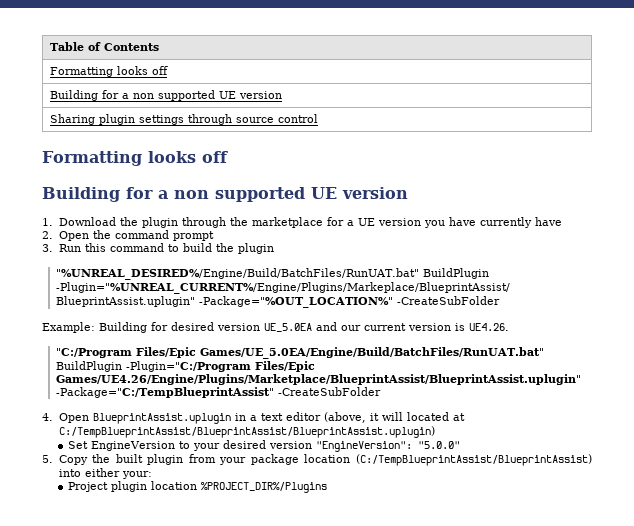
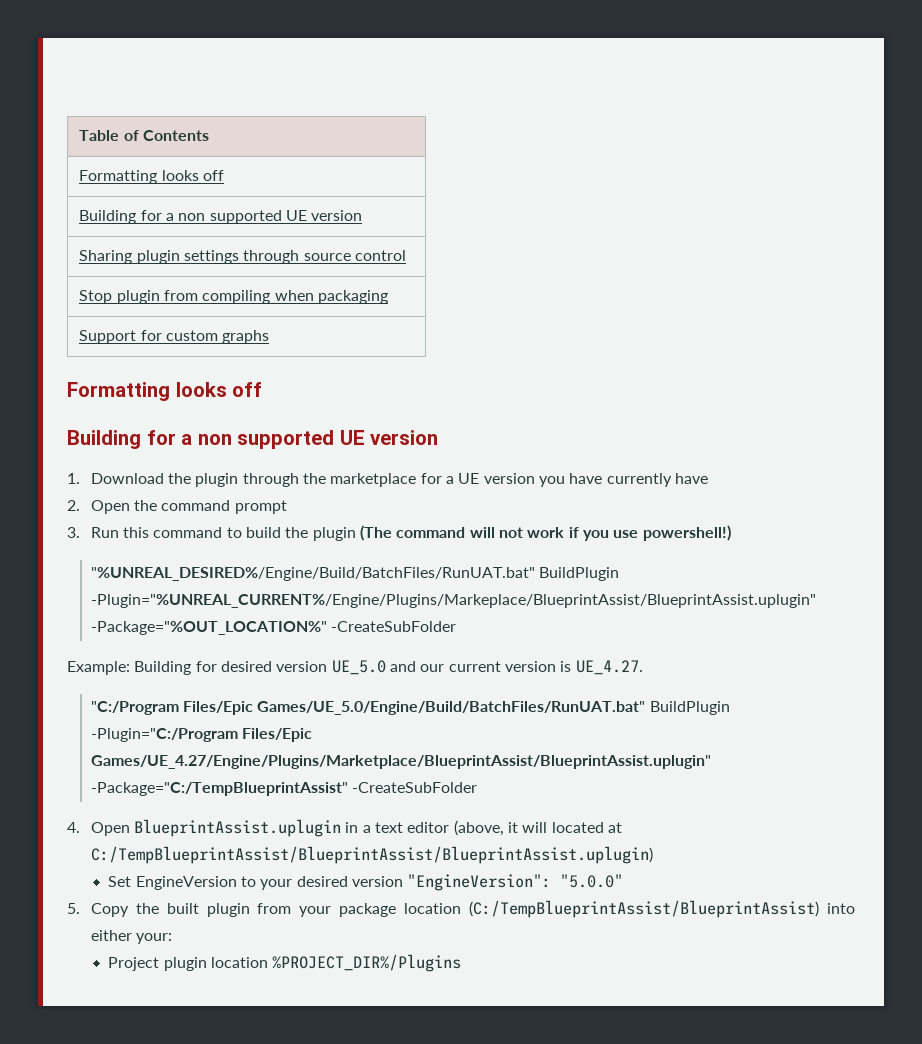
+ Stop plugin from compiling when packaging
+ Support for custom graphs
- 3. Run this command to build the plugin
+ 3. Run this command to build the plugin (The command will not work if you use powershell!)
- Example: Building for desired version UE_5.0EA and our current version is UE4.26.
+ Example: Building for desired version UE_5.0 and our current version is UE_4.27.
- "C:/Program Files/Epic Games/UE_5.0EA/Engine/Build/BatchFiles/RunUAT.bat" BuildPlugin -Plugin="C:/Program Files/Epic Games/UE4.26/Engine/Plugins/Marketplace/BlueprintAssist/BlueprintAssist.uplugin" -Package="C:/TempBlueprintAssist" -CreateSubFolder
+ "C:/Program Files/Epic Games/UE_5.0/Engine/Build/BatchFiles/RunUAT.bat" BuildPlugin -Plugin="C:/Program Files/Epic Games/UE_4.27/Engine/Plugins/Marketplace/BlueprintAssist/BlueprintAssist.uplugin" -Package="C:/TempBlueprintAssist" -CreateSubFolder

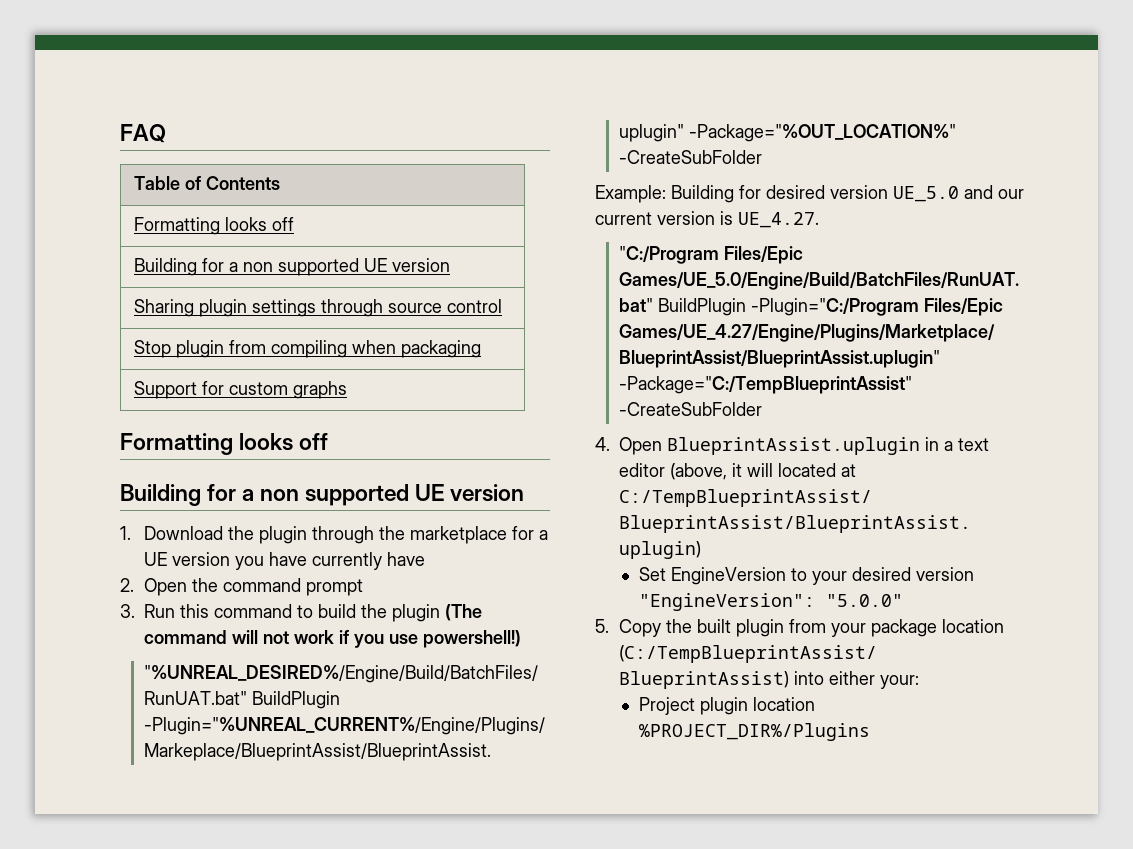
+ FAQ

